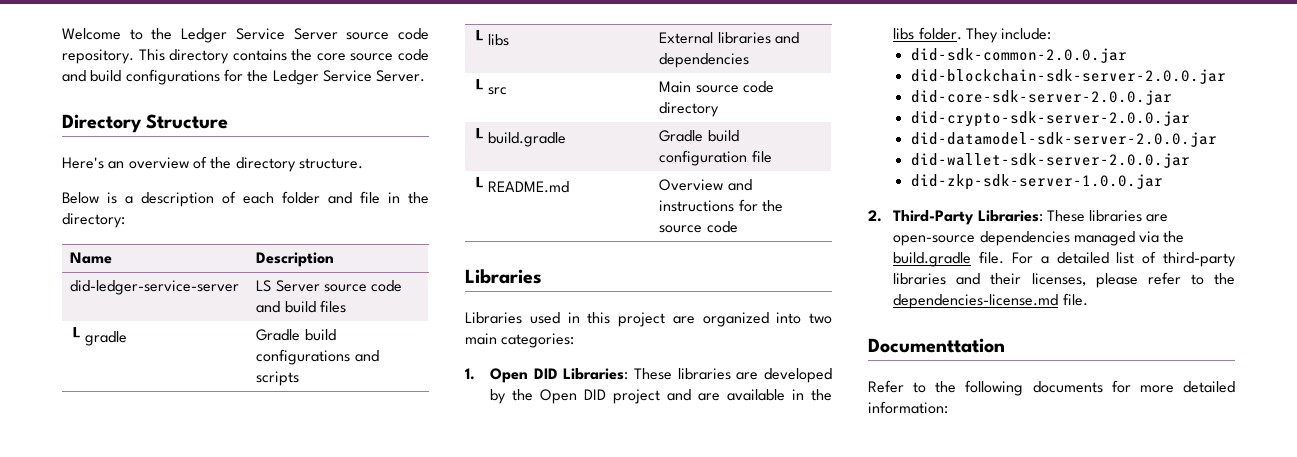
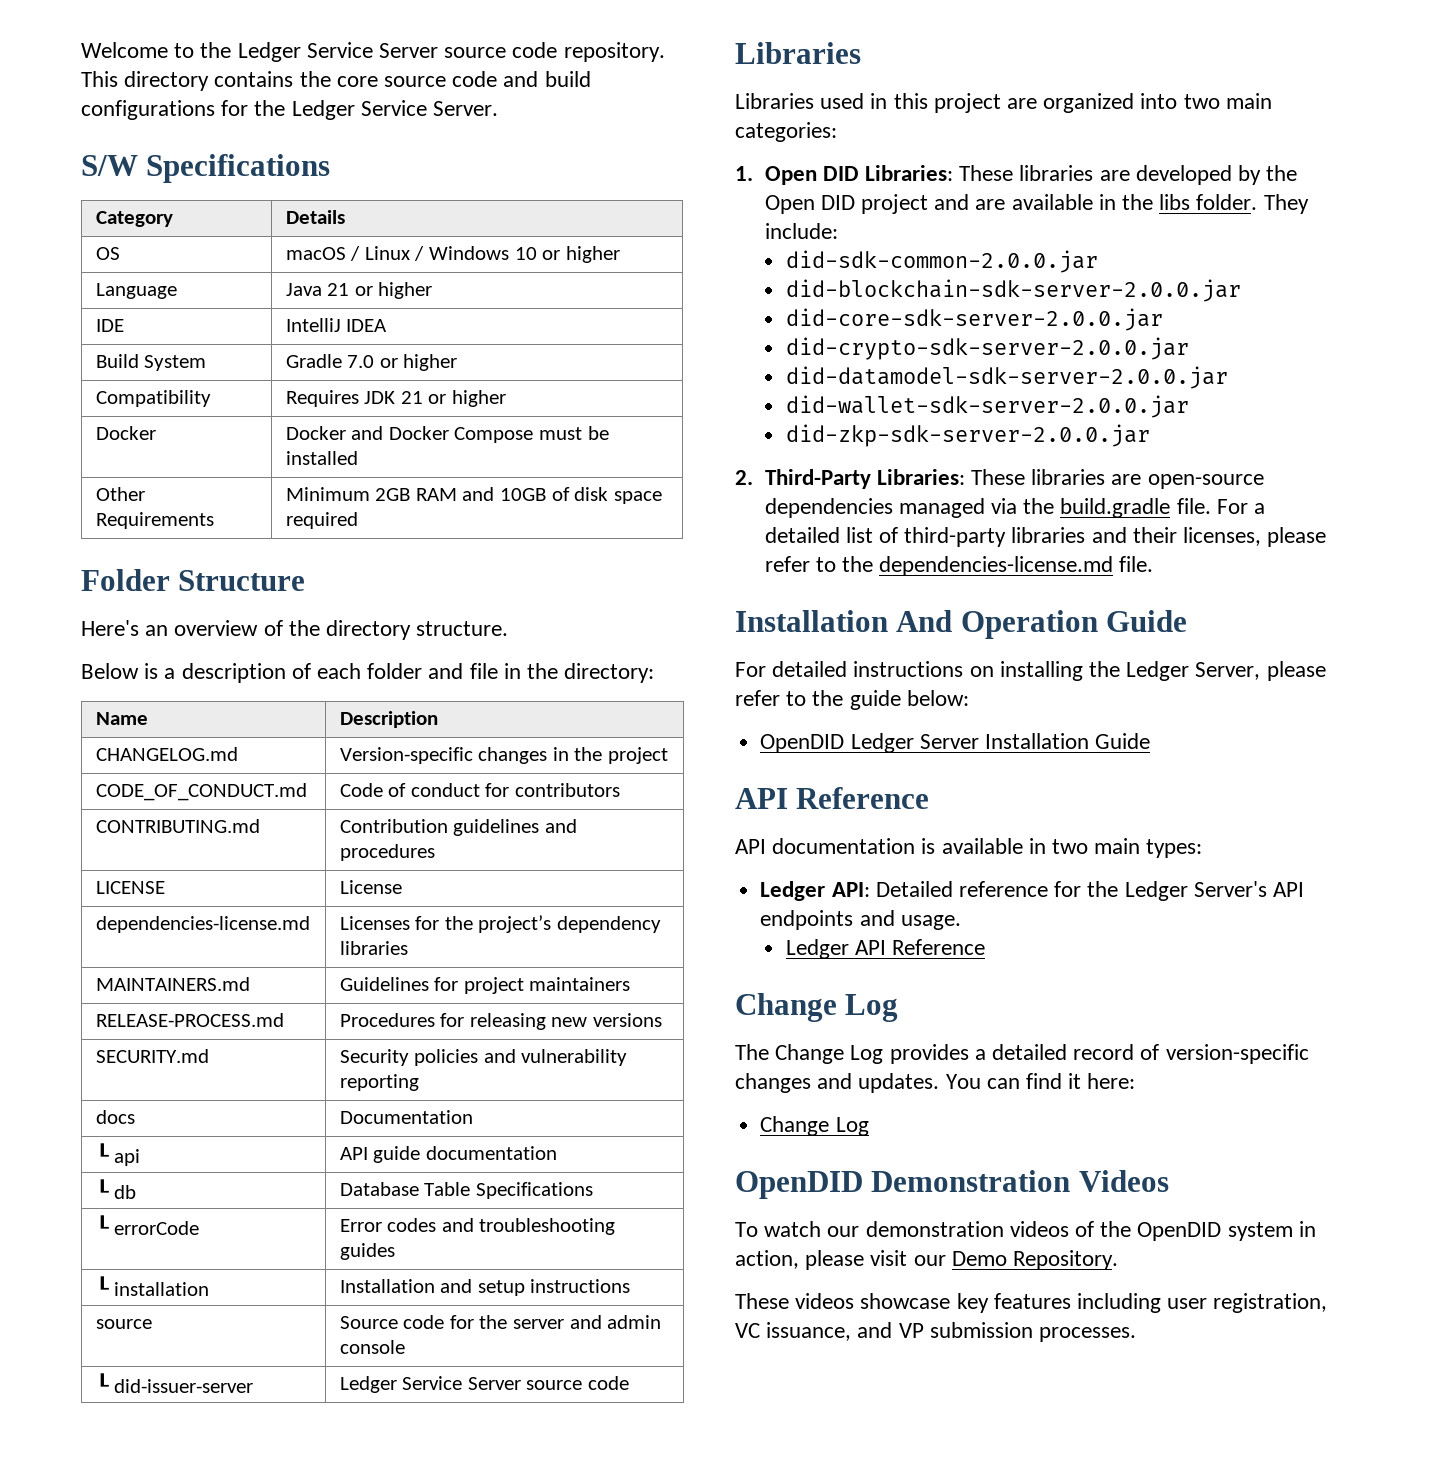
- Directory Structure
+ S/W Specifications
+ Category | Details
+ OS | macOS / Linux / Windows 10 or higher
+ Language | Java 21 or higher
+ IDE | IntelliJ IDEA
+ Build System | Gradle 7.0 or higher
+ Compatibility | Requires JDK 21 or higher
+ Docker | Docker and Docker Compose must be installed
+ Other Requirements | Minimum 2GB RAM and 10GB of disk space required
+ Folder Structure
- did-ledger-service-server | LS Server source code and build files
- ┖ gradle | Gradle build configurations and scripts
- ┖ libs | External libraries and dependencies
- ┖ src | Main source code directory
- ┖ build.gradle | Gradle build configuration file
- ┖ README.md | Overview and instructions for the source code
+ CHANGELOG.md | Version-specific changes in the project
+ CODE_OF_CONDUCT.md | Code of conduct for contributors
+ CONTRIBUTING.md | Contribution guidelines and procedures
+ LICENSE | License
+ dependencies-license.md | Licenses for the project’s dependency libraries
+ MAINTAINERS.md | Guidelines for project maintainers
+ RELEASE-PROCESS.md | Procedures for releasing new versions
+ SECURITY.md | Security policies and vulnerability reporting
+ docs | Documentation
+ ┖ api | API guide documentation
+ ┖ db | Database Table Specifications
+ ┖ errorCode | Error codes and troubleshooting guides
+ ┖ installation | Installation and setup instructions
+ source | Source code for the server and admin console
+ ┖ did-issuer-server | Ledger Service Server source code
- did-zkp-sdk-server-1.0.0.jar
+ did-zkp-sdk-server-2.0.0.jar
- Documenttation
- Refer to the following documents for more detailed information:
+ Installation And Operation Guide
+ For detailed instructions on installing the Ledger Server, please refer to the guide below:
+ OpenDID Ledger Server Installation Guide
+ API Reference
+ API documentation is available in two main types:
+ Ledger API: Detailed reference for the Ledger Server's API endpoints and usage.
+ Ledger API Reference
+ Change Log
+ The Change Log provides a detailed record of version-specific changes and updates. You can find it here:
+ Change Log
+ OpenDID Demonstration Videos
+ To watch our demonstration videos of the OpenDID system in action, please visit our Demo Repository.
+ These videos showcase key features including user registration, VC issuance, and VP submission processes.

